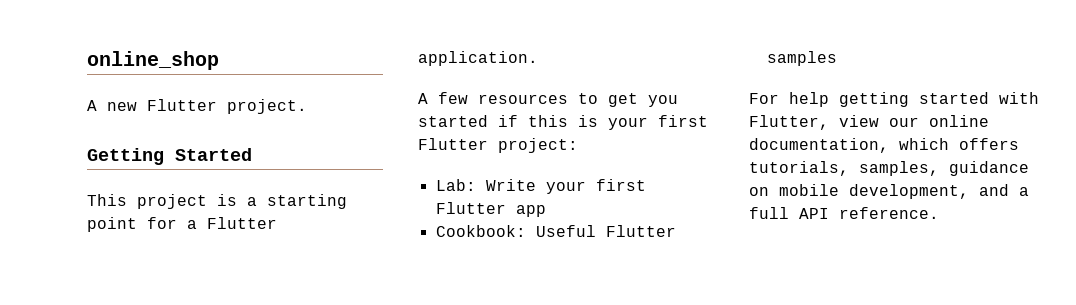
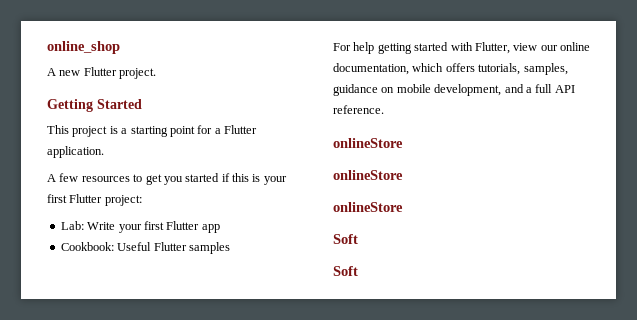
  For help getting started with Flutter, view our online documentation, which offers tutorials, samples, guidance on mobile development, and a full API reference.
+ onlineStore
+ onlineStore
+ onlineStore
+ Soft
+ Soft

